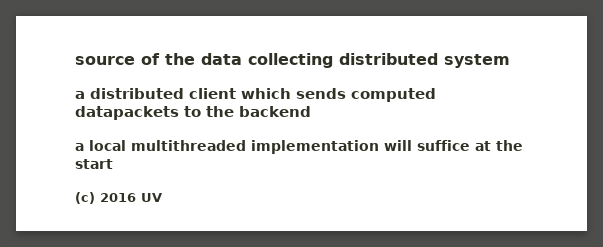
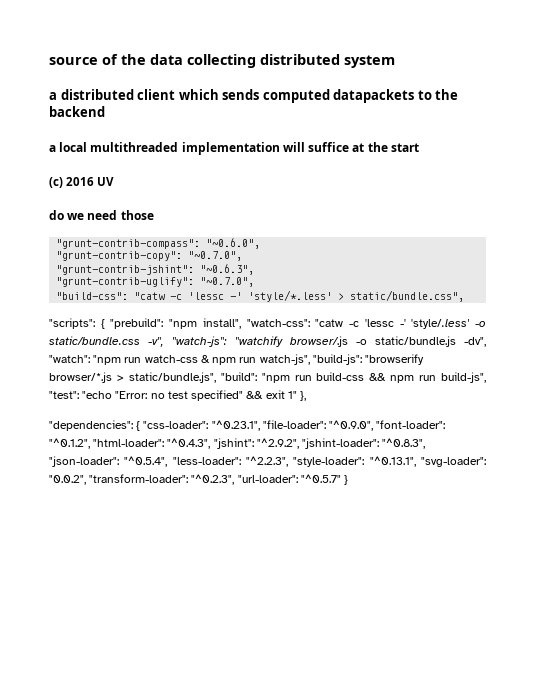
+ do we need those
+ "grunt-contrib-compass": "~0.6.0",
+ "grunt-contrib-copy": "~0.7.0",
+ "grunt-contrib-jshint": "~0.6.3",
+ "grunt-contrib-uglify": "~0.7.0",
+ "build-css": "catw -c 'lessc -' 'style/*.less' > static/bundle.css",
+ "scripts": { "prebuild": "npm install", "watch-css": "catw -c 'lessc -' 'style/.less' -o static/bundle.css -v", "watch-js": "watchify browser/.js -o static/bundle.js -dv", "watch": "npm run watch-css & npm run watch-js", "build-js": "browserify browser/*.js > static/bundle.js", "build": "npm run build-css && npm run build-js", "test": "echo "Error: no test specified" && exit 1" },
+ "dependencies": { "css-loader": "^0.23.1", "file-loader": "^0.9.0", "font-loader": "^0.1.2", "html-loader": "^0.4.3", "jshint": "^2.9.2", "jshint-loader": "^0.8.3", "json-loader": "^0.5.4", "less-loader": "^2.2.3", "style-loader": "^0.13.1", "svg-loader": "0.0.2", "transform-loader": "^0.2.3", "url-loader": "^0.5.7" }

